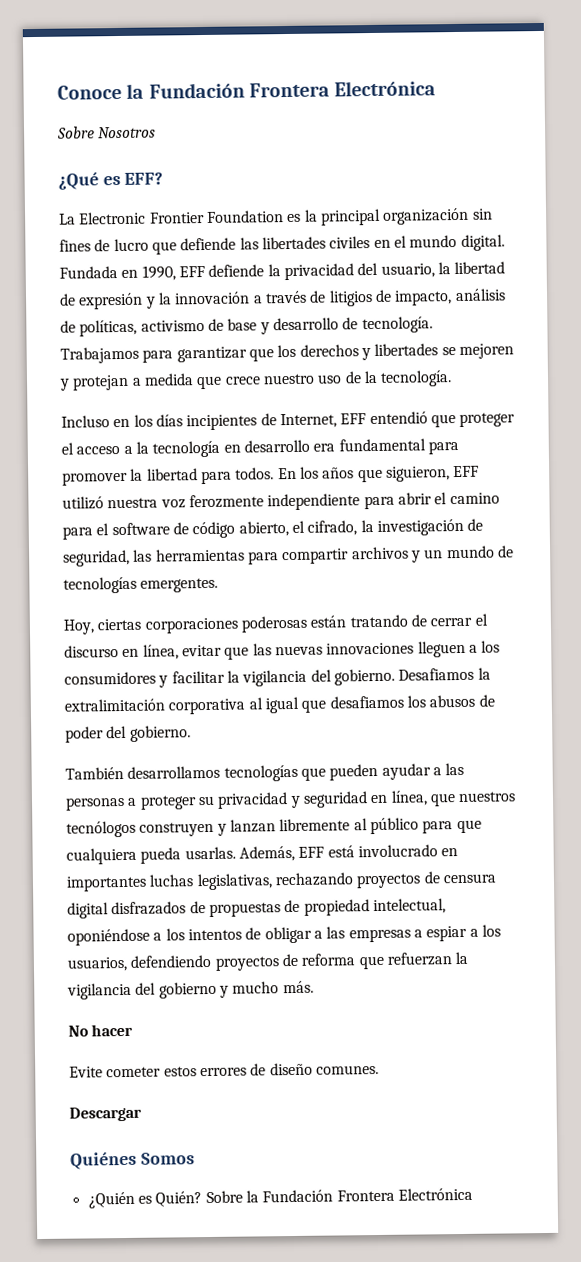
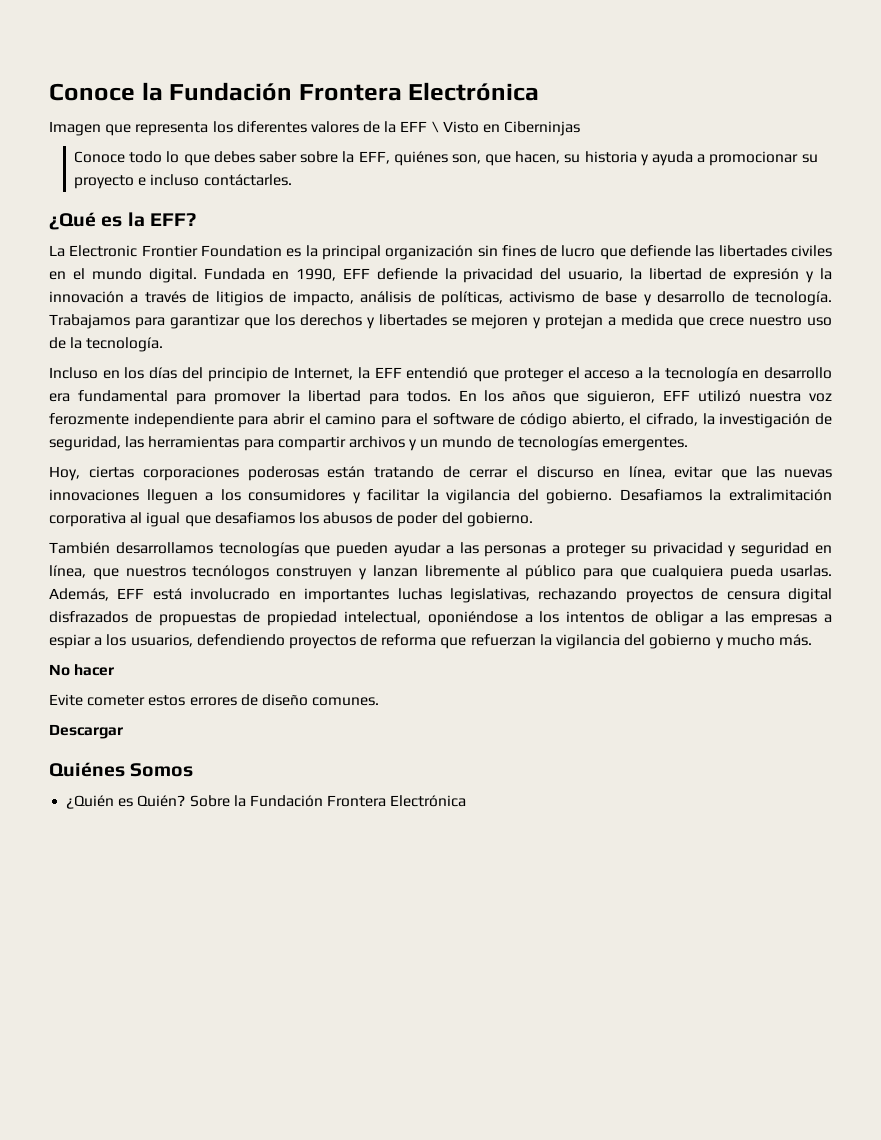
- Sobre Nosotros
+ Imagen que representa los diferentes valores de la EFF \ Visto en Ciberninjas
+ Conoce todo lo que debes saber sobre la EFF, quiénes son, que hacen, su historia y ayuda a promocionar su proyecto e incluso contáctarles.
- ¿Qué es EFF?
+ ¿Qué es la EFF?
- Incluso en los días incipientes de Internet, EFF entendió que proteger el acceso a la tecnología en desarrollo era fundamental para promover la libertad para todos.
+ Incluso en los días del principio de Internet, la EFF entendió que proteger el acceso a la tecnología en desarrollo era fundamental para promover la libertad para todos.

